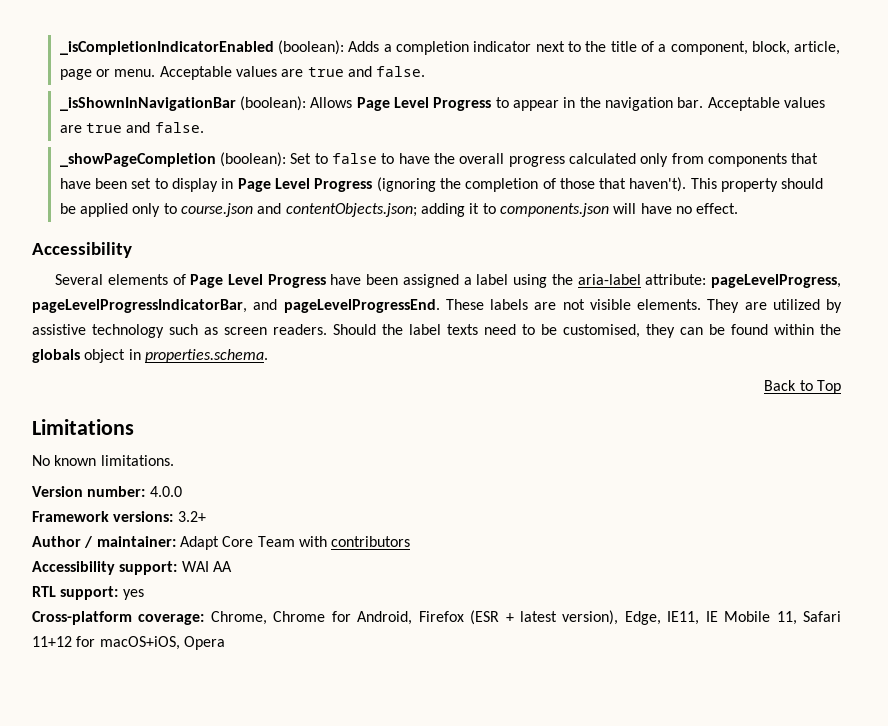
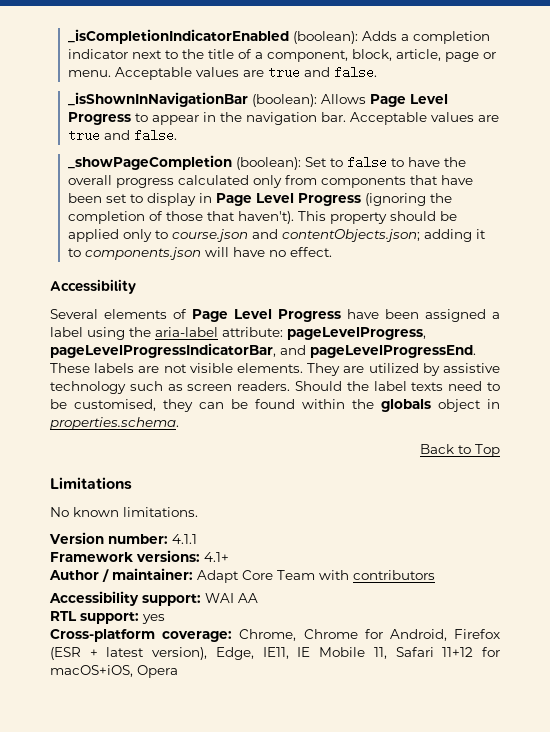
- Version number: 4.0.0
+ Version number: 4.1.1
- Framework versions: 3.2+
+ Framework versions: 4.1+

